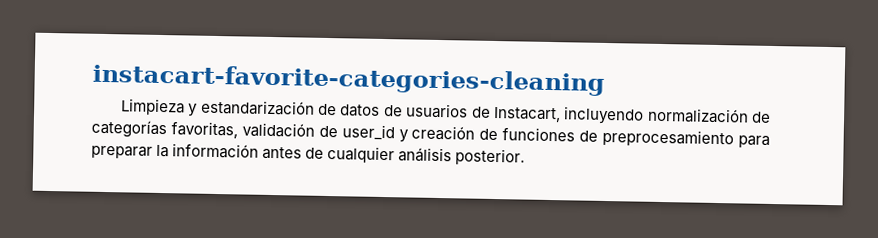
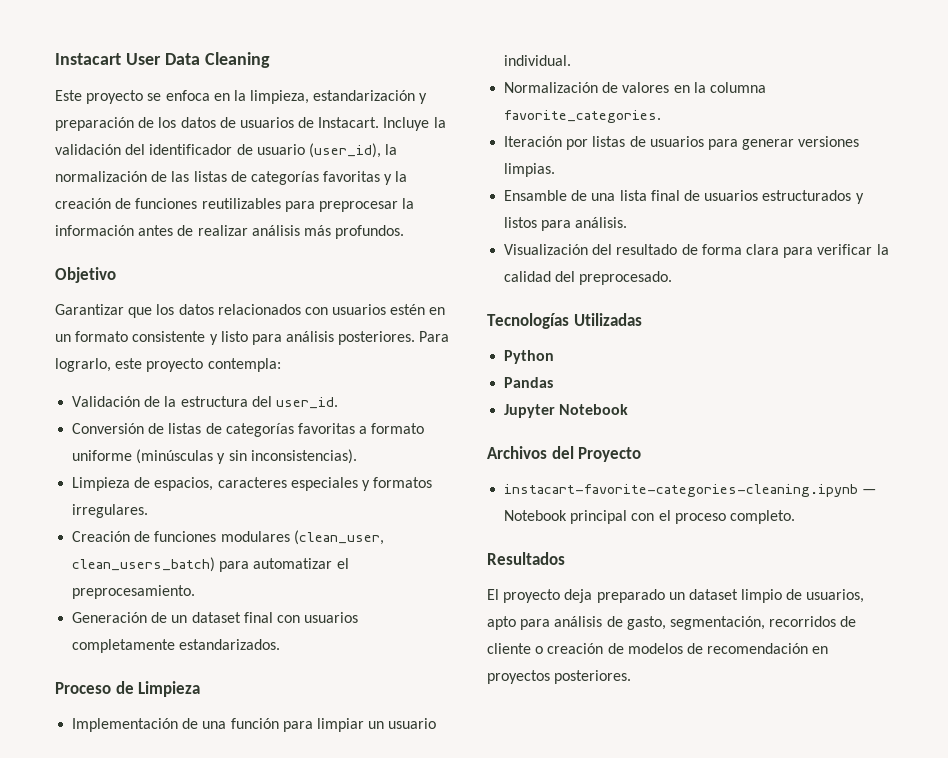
- instacart-favorite-categories-cleaning
- Limpieza y estandarización de datos de usuarios de Instacart, incluyendo normalización de categorías favoritas, validación de user_id y creación de funciones de preprocesamiento para preparar la información antes de cualquier análisis posterior.
+ Instacart User Data Cleaning
+ Este proyecto se enfoca en la limpieza, estandarización y preparación de los datos de usuarios de Instacart. Incluye la validación del identificador de usuario (user_id), la normalización de las listas de categorías favoritas y la creación de funciones reutilizables para preprocesar la información antes de realizar análisis más profundos.
+ Objetivo
+ Garantizar que los datos relacionados con usuarios estén en un formato consistente y listo para análisis posteriores. Para lograrlo, este proyecto contempla:
+ Validación de la estructura del user_id.
+ Conversión de listas de categorías favoritas a formato uniforme (minúsculas y sin inconsistencias).
+ Limpieza de espacios, caracteres especiales y formatos irregulares.
+ Creación de funciones modulares (clean_user, clean_users_batch) para automatizar el preprocesamiento.
+ Generación de un dataset final con usuarios completamente estandarizados.
+ Proceso de Limpieza
+ Implementación de una función para limpiar un usuario individual.
+ Normalización de valores en la columna favorite_categories.
+ Iteración por listas de usuarios para generar versiones limpias.
+ Ensamble de una lista final de usuarios estructurados y listos para análisis.
+ Visualización del resultado de forma clara para verificar la calidad del preprocesado.
+ Tecnologías Utilizadas
+ Python
+ Pandas
+ Jupyter Notebook
+ Archivos del Proyecto
+ instacart-favorite-categories-cleaning.ipynb — Notebook principal con el proceso completo.
+ Resultados
+ El proyecto deja preparado un dataset limpio de usuarios, apto para análisis de gasto, segmentación, recorridos de cliente o creación de modelos de recomendación en proyectos posteriores.

